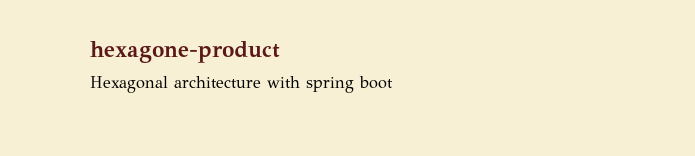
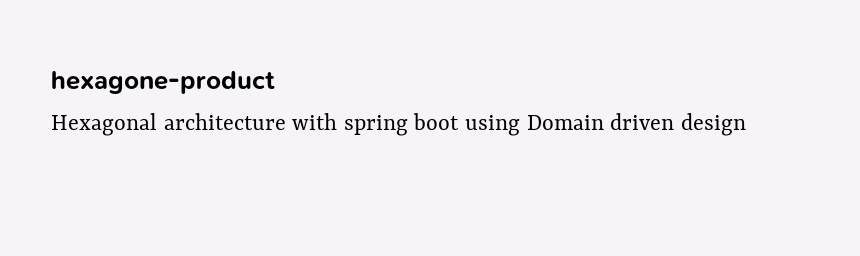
- Hexagonal architecture with spring boot
+ Hexagonal architecture with spring boot using Domain driven design

